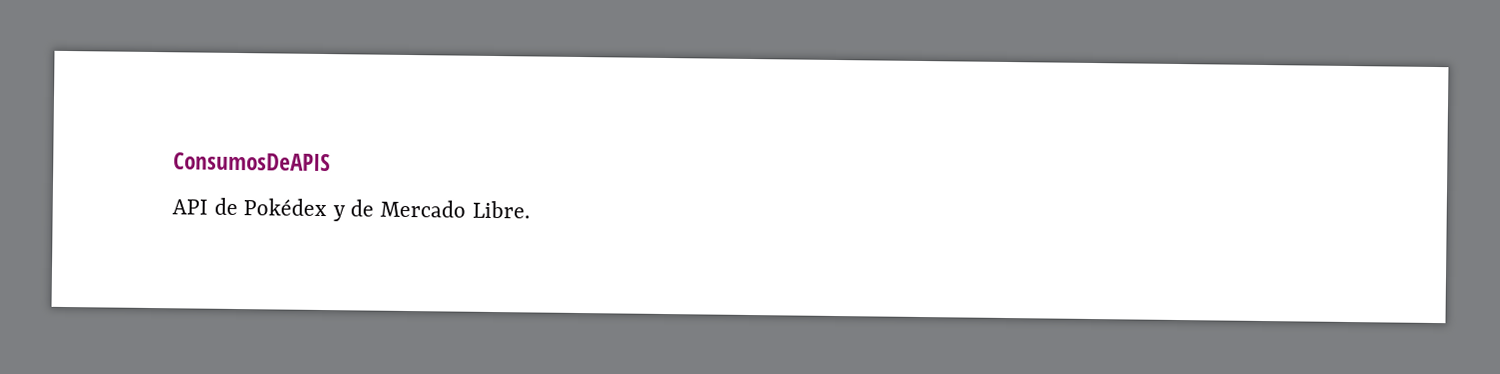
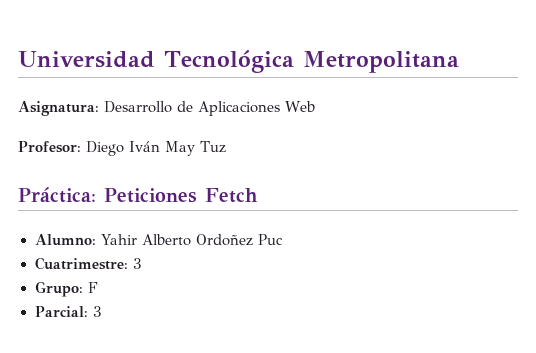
- ConsumosDeAPIS
- API de Pokédex y de Mercado Libre.
+ Universidad Tecnológica Metropolitana
+ Asignatura: Desarrollo de Aplicaciones Web
+ Profesor: Diego Iván May Tuz
+ Práctica: Peticiones Fetch
+ Alumno: Yahir Alberto Ordoñez Puc
+ Cuatrimestre: 3
+ Grupo: F
+ Parcial: 3

